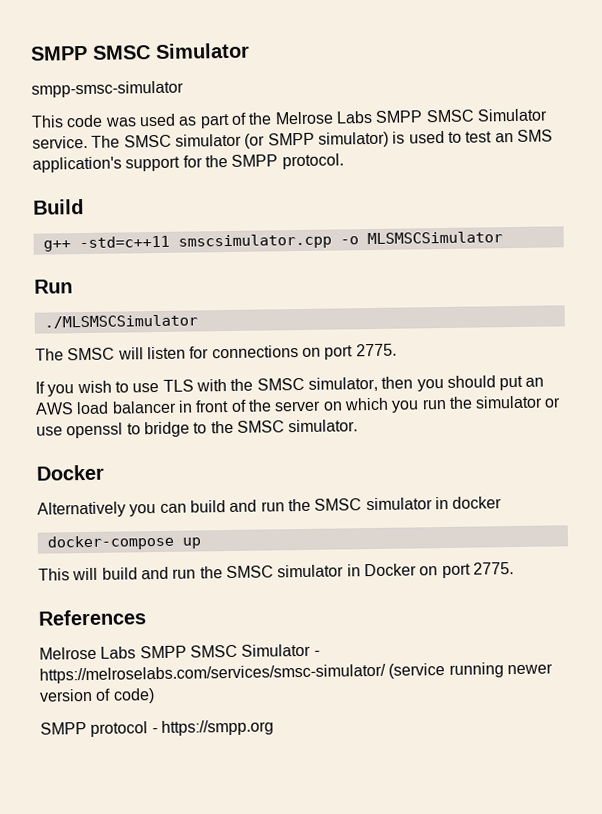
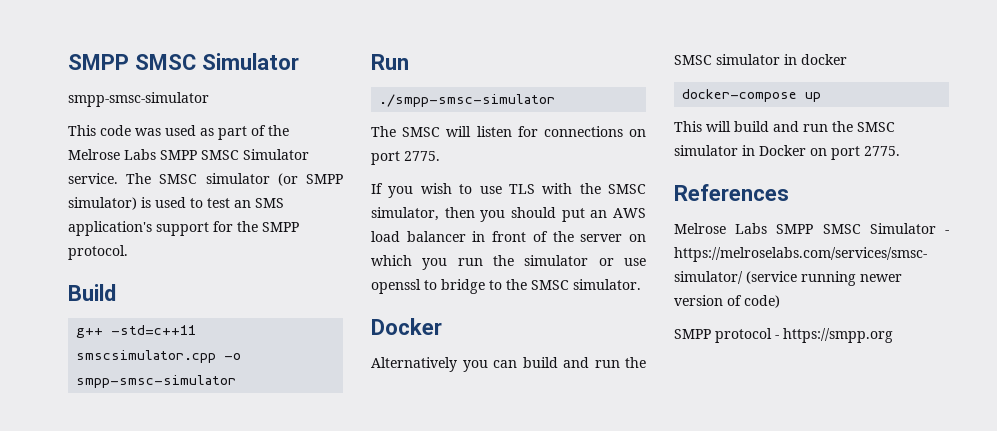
- g++ -std=c++11 smscsimulator.cpp -o MLSMSCSimulator
+ g++ -std=c++11 smscsimulator.cpp -o smpp-smsc-simulator
- ./MLSMSCSimulator
+ ./smpp-smsc-simulator

